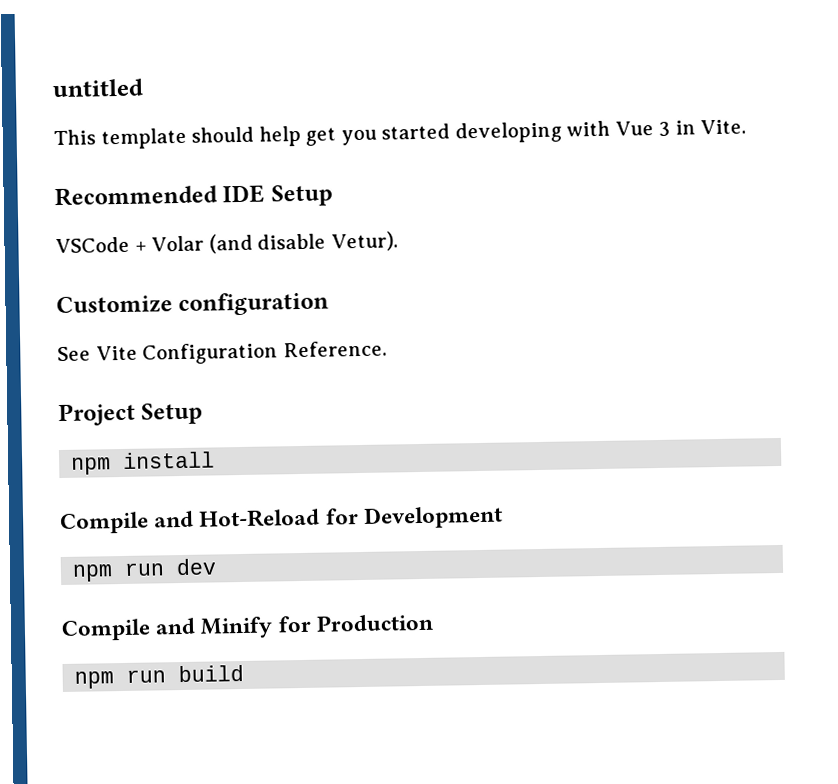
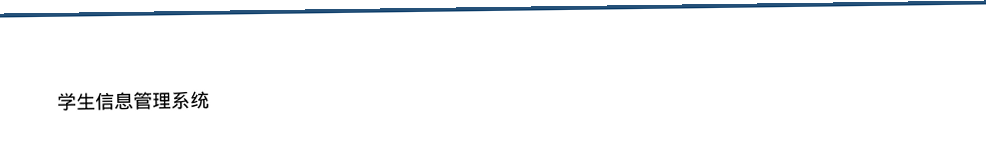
- untitled
- This template should help get you started developing with Vue 3 in Vite.
- Recommended IDE Setup
- VSCode + Volar (and disable Vetur).
- Customize configuration
- See Vite Configuration Reference.
- Project Setup
- npm install
- Compile and Hot-Reload for Development
- npm run dev
- Compile and Minify for Production
- npm run build
+ 学生信息管理系统

